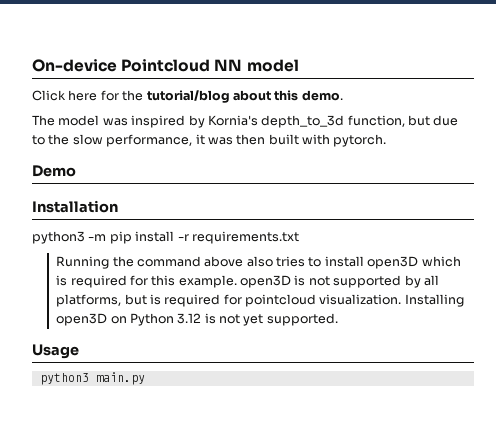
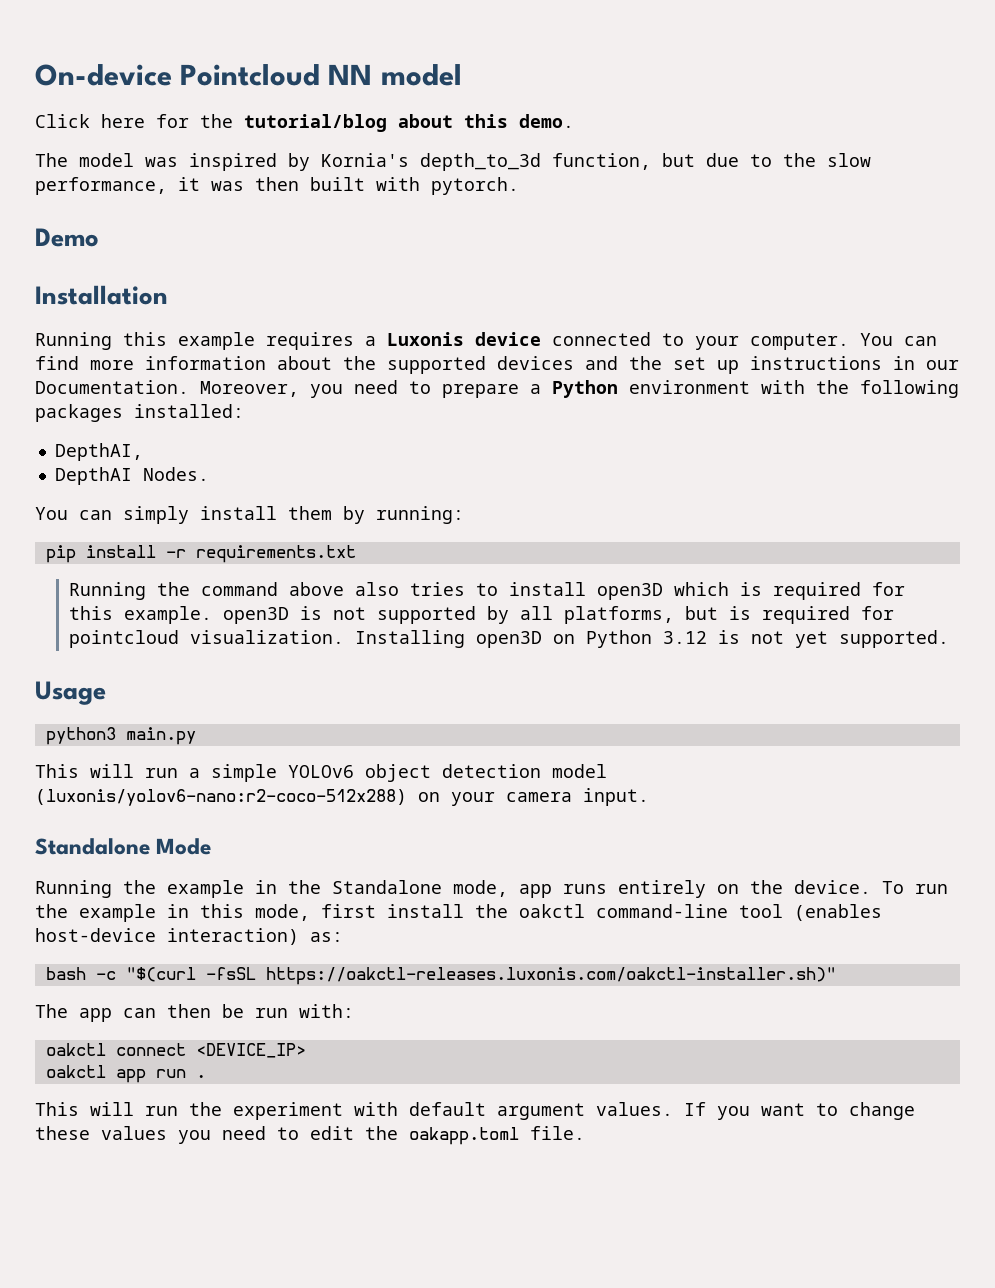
- python3 -m pip install -r requirements.txt
+ Running this example requires a Luxonis device connected to your computer. You can find more information about the supported devices and the set up instructions in our Documentation. Moreover, you need to prepare a Python environment with the following packages installed:
+ DepthAI,
+ DepthAI Nodes.
+ You can simply install them by running:
+ pip install -r requirements.txt
+ This will run a simple YOLOv6 object detection model (luxonis/yolov6-nano:r2-coco-512x288) on your camera input.
+ Standalone Mode
+ Running the example in the Standalone mode, app runs entirely on the device. To run the example in this mode, first install the oakctl command-line tool (enables host-device interaction) as:
+ bash -c "$(curl -fsSL https://oakctl-releases.luxonis.com/oakctl-installer.sh)"
+ The app can then be run with:
+ oakctl connect <DEVICE_IP>
+ oakctl app run .
+ This will run the experiment with default argument values. If you want to change these values you need to edit the oakapp.toml file.

